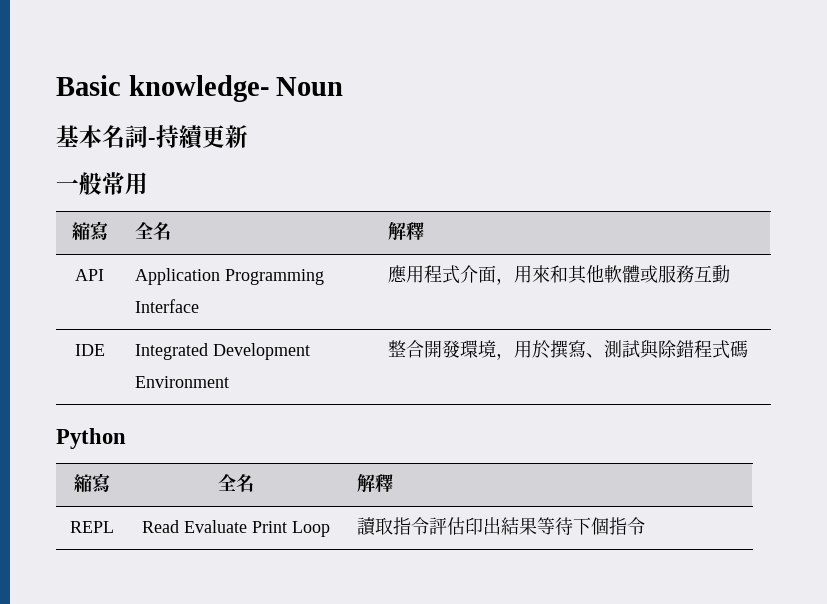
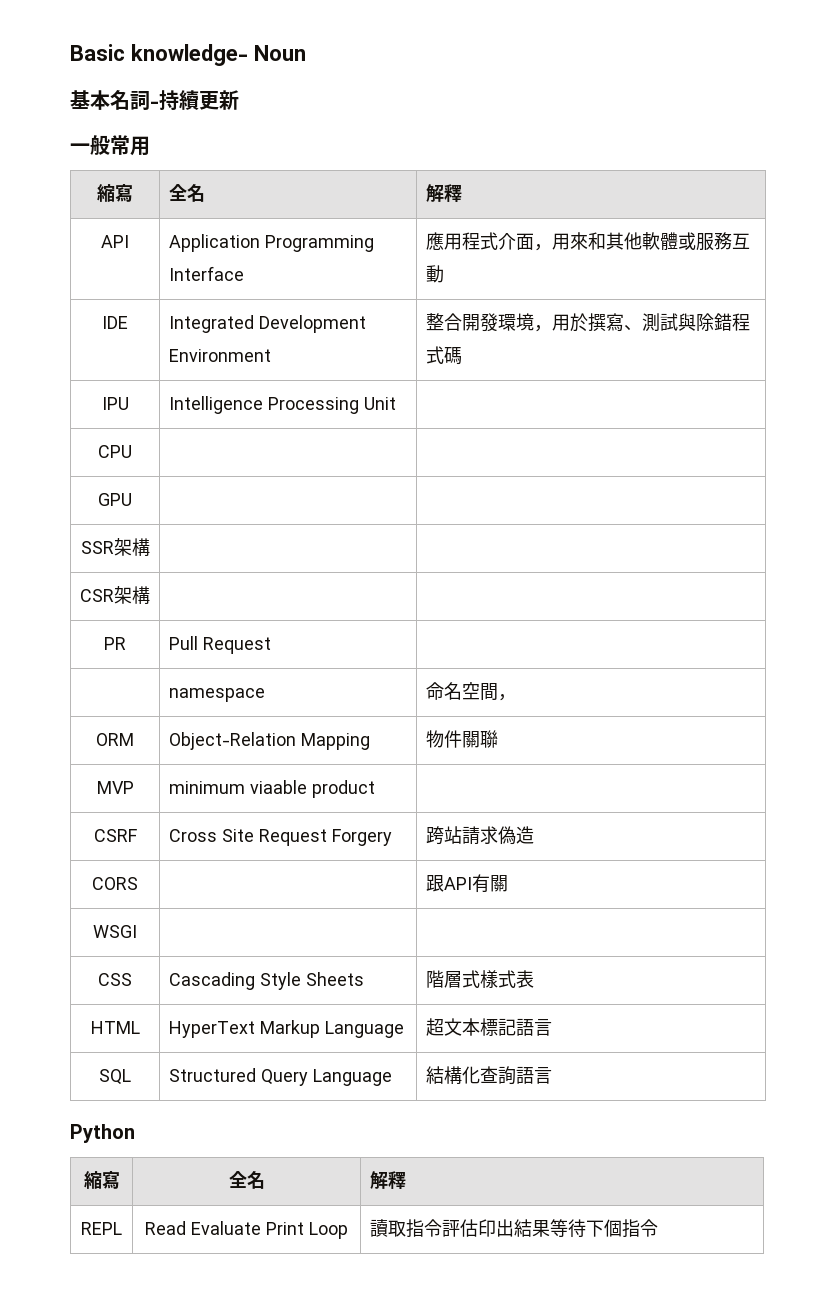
+ IPU | Intelligence Processing Unit |
+ CPU | |
+ GPU | |
+ SSR架構 | |
+ CSR架構 | |
+ PR | Pull Request |
+ | namespace | 命名空間，
+ ORM | Object-Relation Mapping | 物件關聯
+ MVP | minimum viaable product |
+ CSRF | Cross Site Request Forgery | 跨站請求偽造
+ CORS | | 跟API有關
+ WSGI | |
+ CSS | Cascading Style Sheets | 階層式樣式表
+ HTML | HyperText Markup Language | 超文本標記語言
+ SQL | Structured Query Language | 結構化查詢語言

